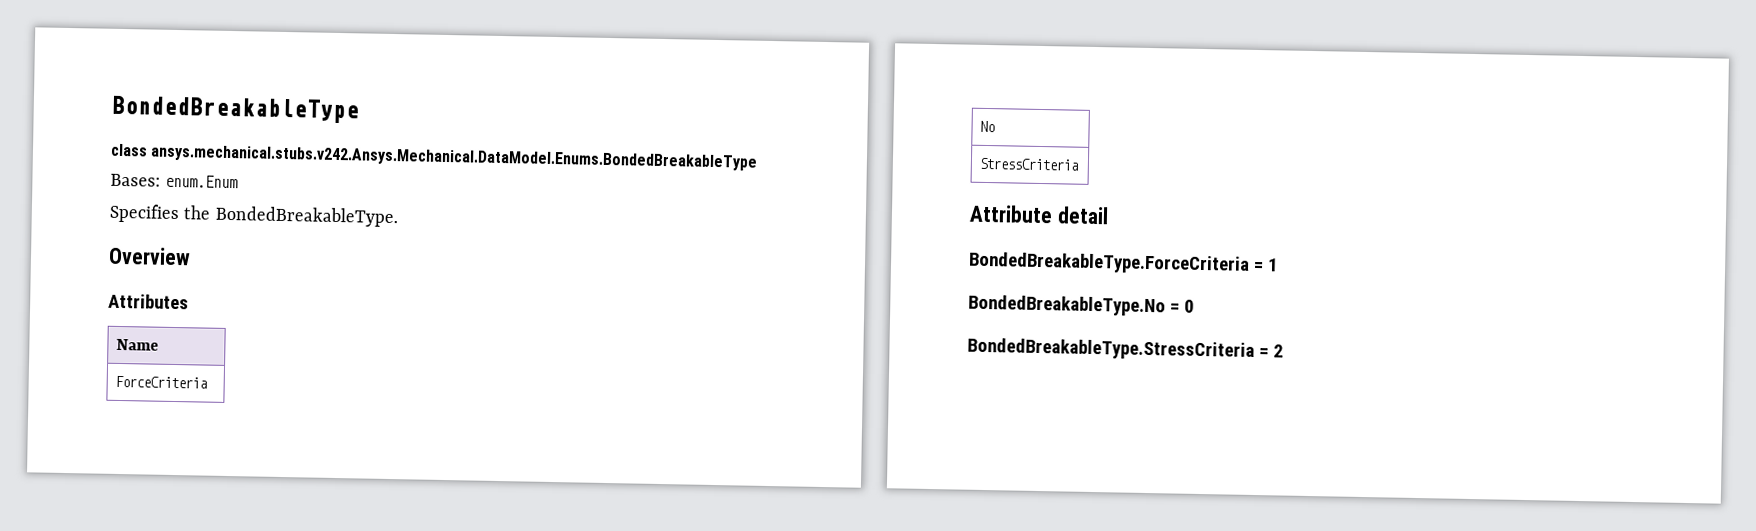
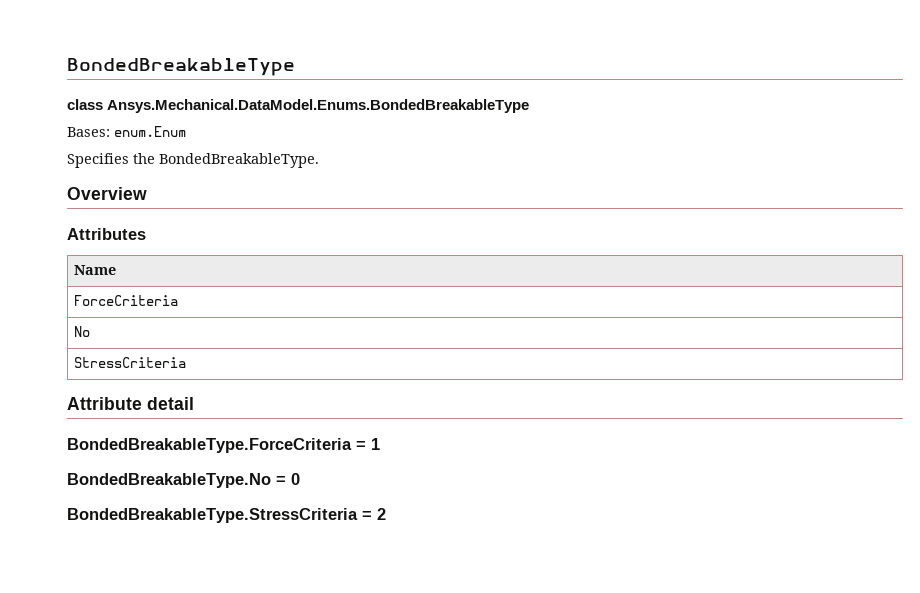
- class ansys.mechanical.stubs.v242.Ansys.Mechanical.DataModel.Enums.BondedBreakableType
+ class Ansys.Mechanical.DataModel.Enums.BondedBreakableType

